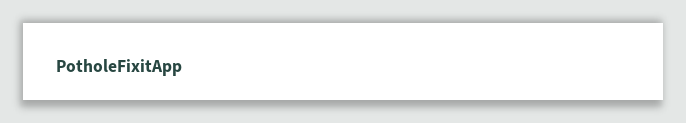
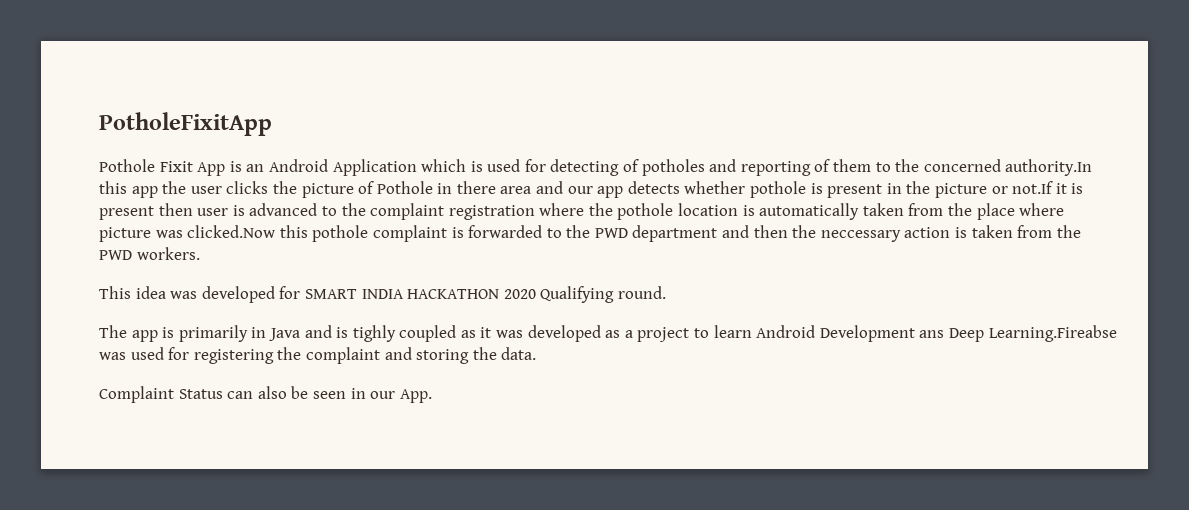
+ Pothole Fixit App is an Android Application which is used for detecting of potholes and reporting of them to the concerned authority.In this app the user clicks the picture of Pothole in there area and our app detects whether pothole is present in the picture or not.If it is present then user is advanced to the complaint registration where the pothole location is automatically taken from the place where picture was clicked.Now this pothole complaint is forwarded to the PWD department and then the neccessary action is taken from the PWD workers.
+ This idea was developed for SMART INDIA HACKATHON 2020 Qualifying round.
+ The app is primarily in Java and is tighly coupled as it was developed as a project to learn Android Development ans Deep Learning.Fireabse was used for registering the complaint and storing the data.
+ Complaint Status can also be seen in our App.

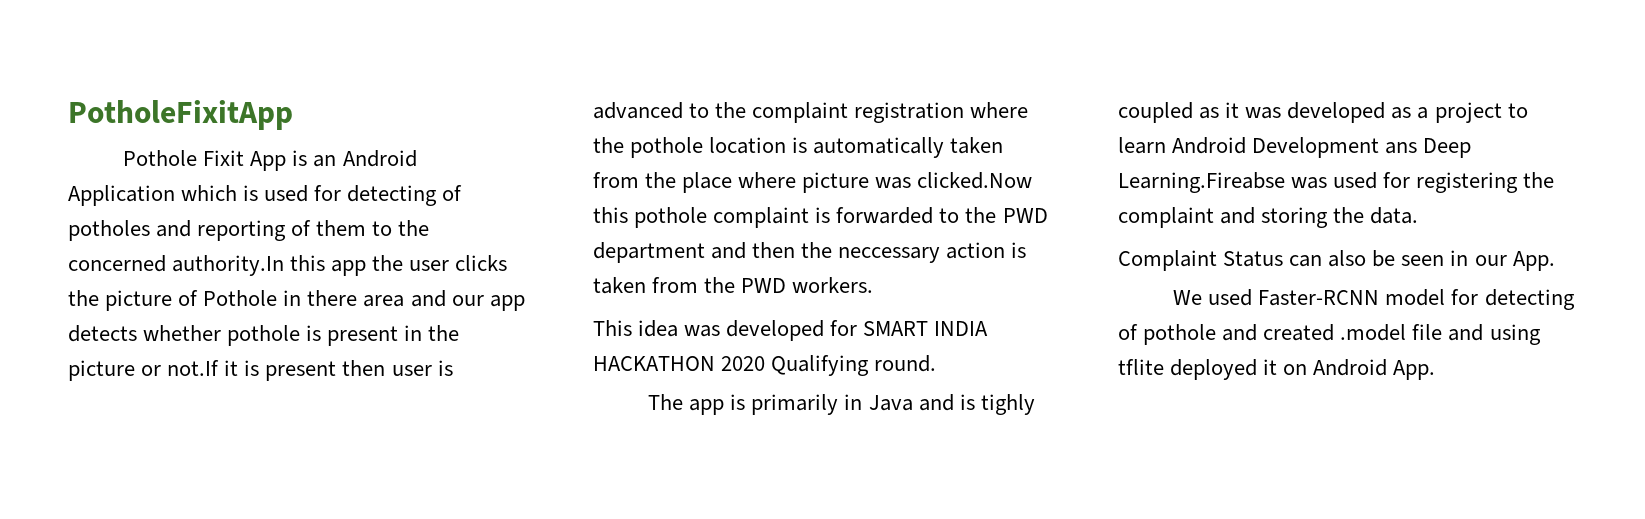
+ We used Faster-RCNN model for detecting of pothole and created .model file and using tflite deployed it on Android App.

